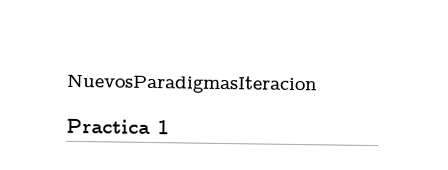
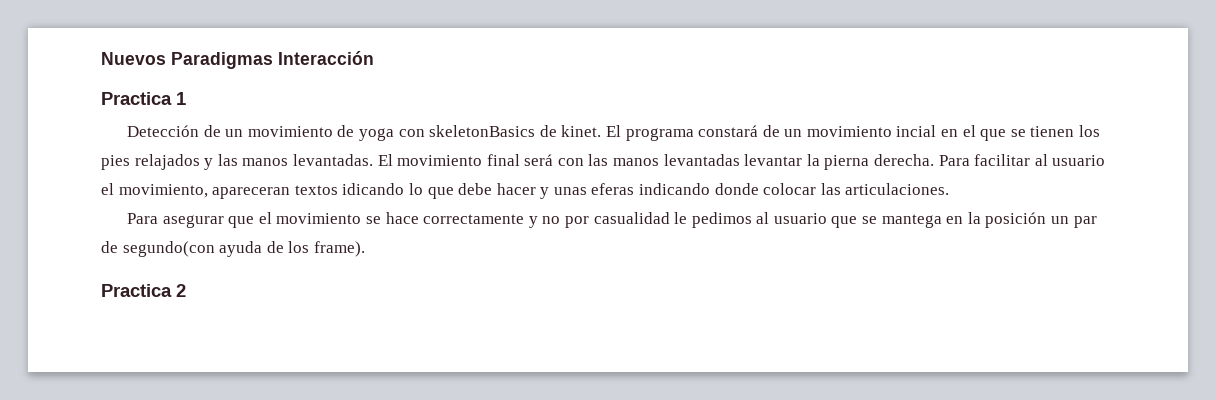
- NuevosParadigmasIteracion
+ Nuevos Paradigmas Interacción
+ Detección de un movimiento de yoga con skeletonBasics de kinet. El programa constará de un movimiento incial en el que se tienen los pies relajados y las manos levantadas. El movimiento final será con las manos levantadas levantar la pierna derecha. Para facilitar al usuario el movimiento, apareceran textos idicando lo que debe hacer y unas eferas indicando donde colocar las articulaciones.
+ Para asegurar que el movimiento se hace correctamente y no por casualidad le pedimos al usuario que se mantega en la posición un par de segundo(con ayuda de los frame).
+ Practica 2

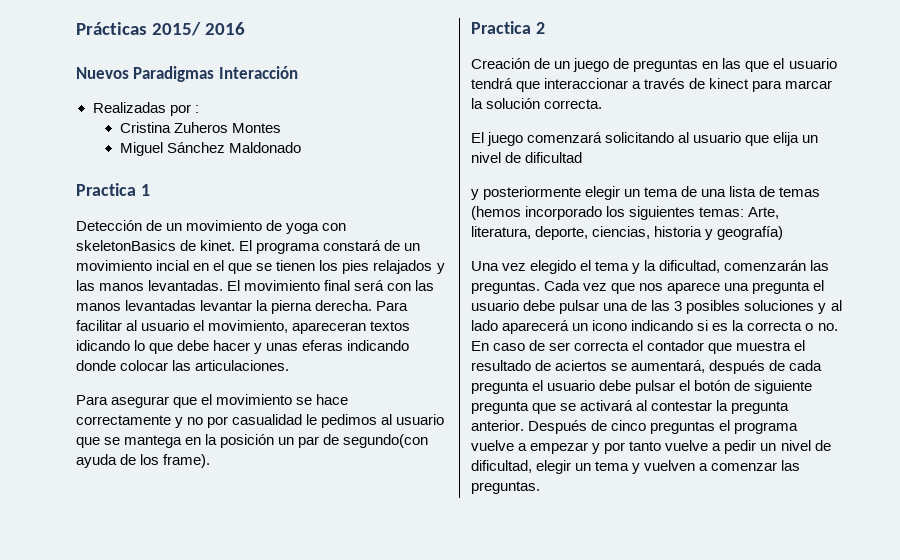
+ Prácticas 2015/ 2016
+ Realizadas por :
+ Cristina Zuheros Montes
+ Miguel Sánchez Maldonado
+ Creación de un juego de preguntas en las que el usuario tendrá que interaccionar a través de kinect para marcar la solución correcta.
+ El juego comenzará solicitando al usuario que elija un nivel de dificultad
+ y posteriormente elegir un tema de una lista de temas (hemos incorporado los siguientes temas: Arte, literatura, deporte, ciencias, historia y geografía)
+ Una vez elegido el tema y la dificultad, comenzarán las preguntas. Cada vez que nos aparece una pregunta el usuario debe pulsar una de las 3 posibles soluciones y al lado aparecerá un icono indicando si es la correcta o no. En caso de ser correcta el contador que muestra el resultado de aciertos se aumentará, después de cada pregunta el usuario debe pulsar el botón de siguiente pregunta que se activará al contestar la pregunta anterior. Después de cinco preguntas el programa vuelve a empezar y por tanto vuelve a pedir un nivel de dificultad, elegir un tema y vuelven a comenzar las preguntas.

